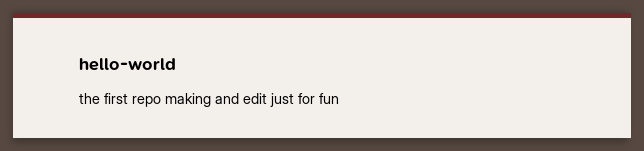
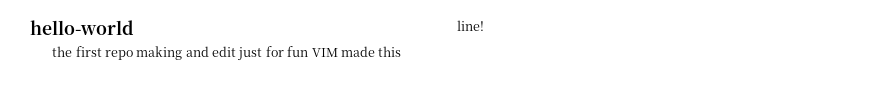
- the first repo making and edit just for fun
+ the first repo making and edit just for fun VIM made this line!

